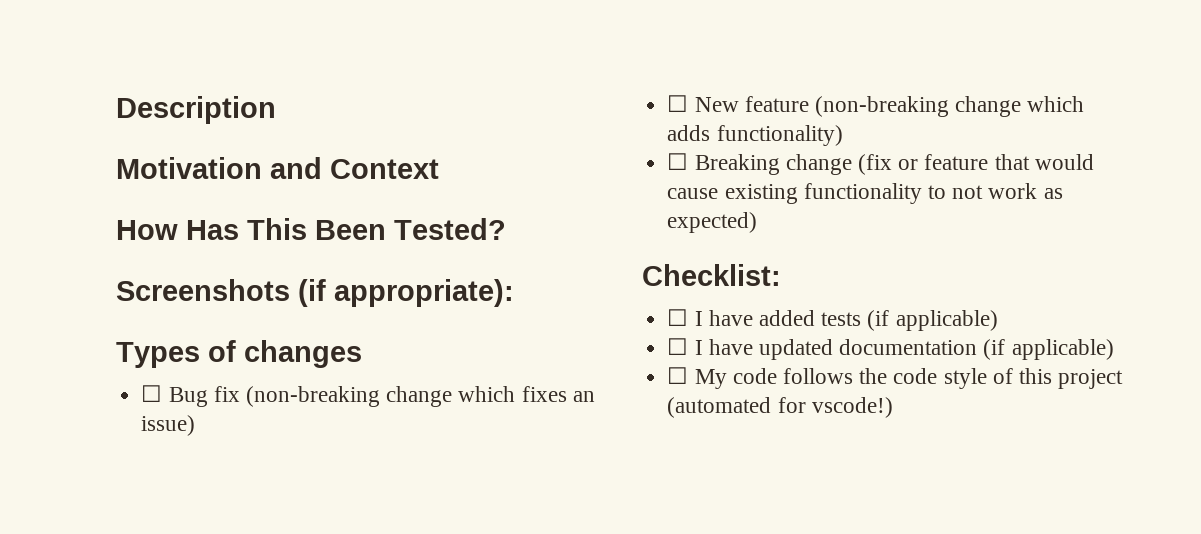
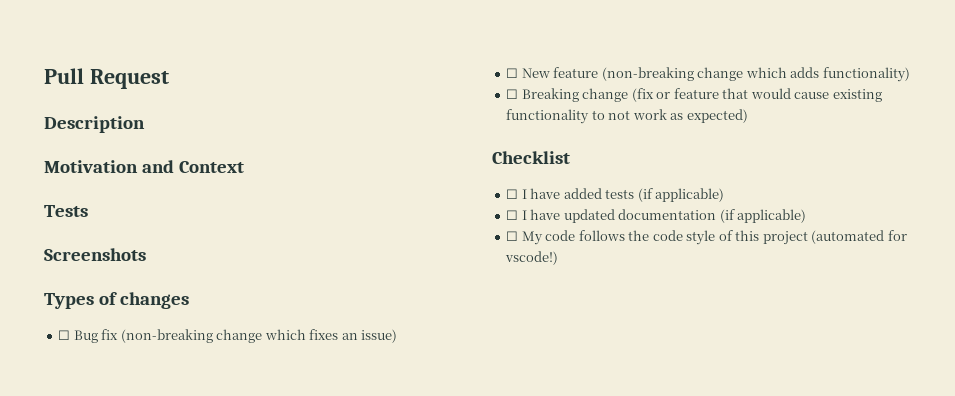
+ Pull Request
- How Has This Been Tested?
+ Tests
- Screenshots (if appropriate):
+ Screenshots
- Checklist:
+ Checklist

